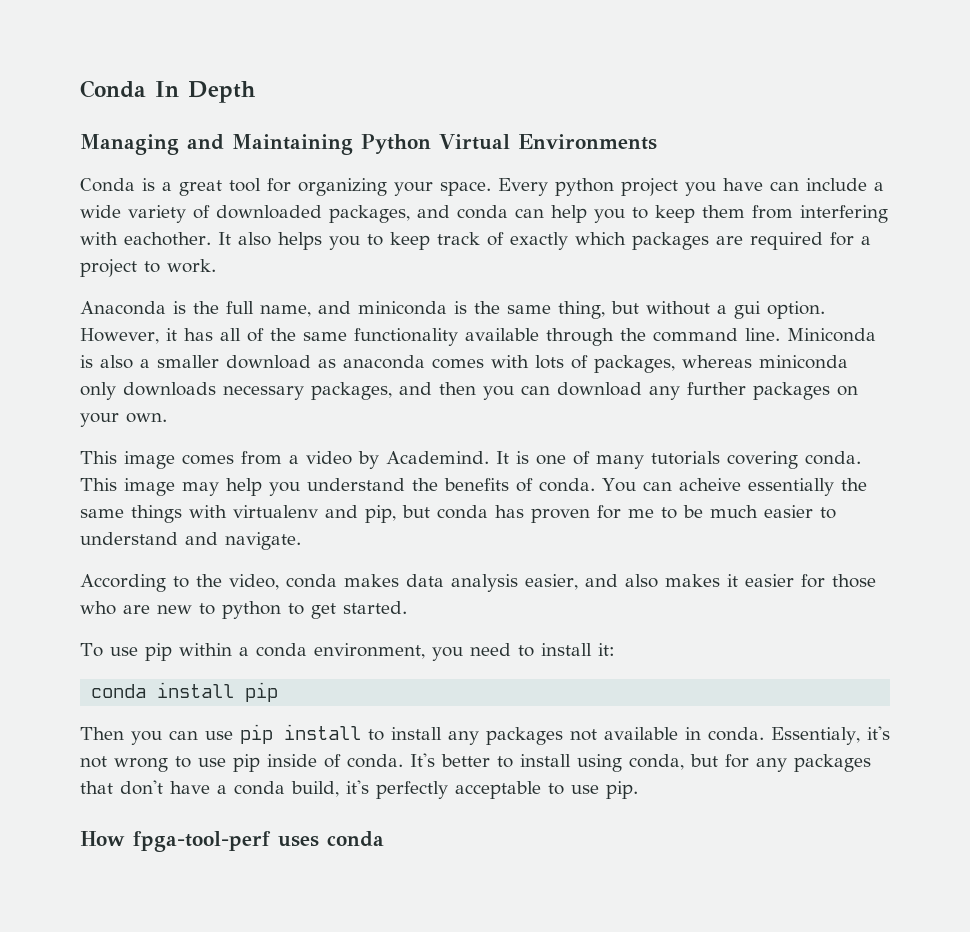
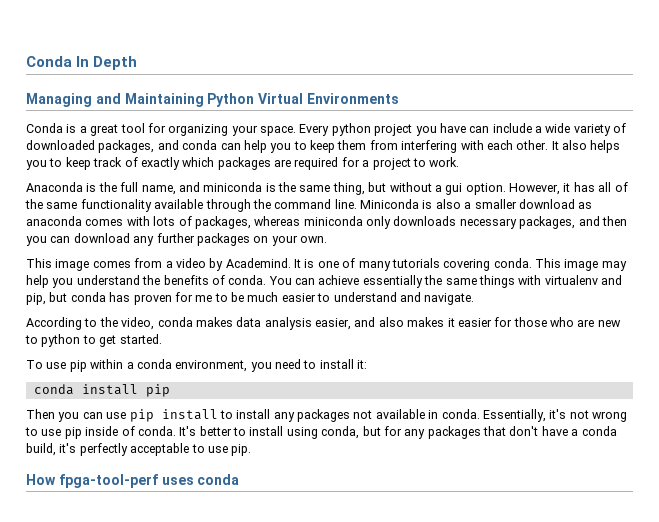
- Every python project you have can include a wide variety of downloaded packages, and conda can help you to keep them from interfering with eachother.
+ Every python project you have can include a wide variety of downloaded packages, and conda can help you to keep them from interfering with each other.
- You can acheive essentially the same things with virtualenv and pip, but conda has proven for me to be much easier to understand and navigate.
+ You can achieve essentially the same things with virtualenv and pip, but conda has proven for me to be much easier to understand and navigate.
- Essentialy, it's not wrong to use pip inside of conda.
+ Essentially, it's not wrong to use pip inside of conda.

